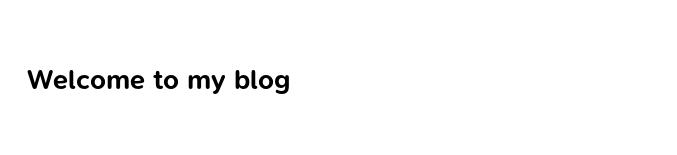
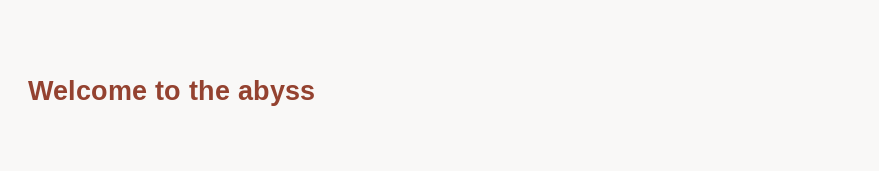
- Welcome to my blog
+ Welcome to the abyss

